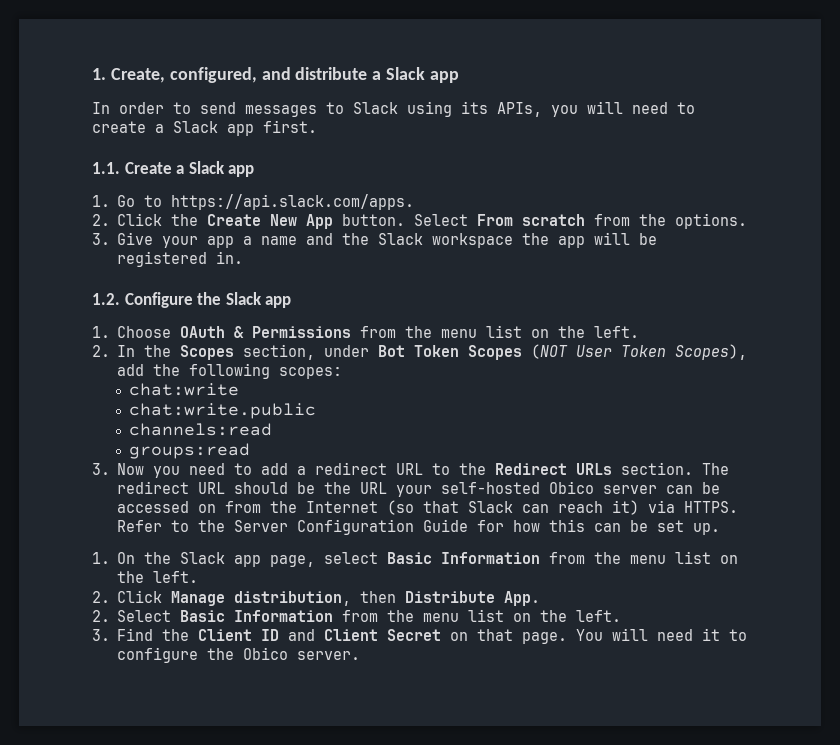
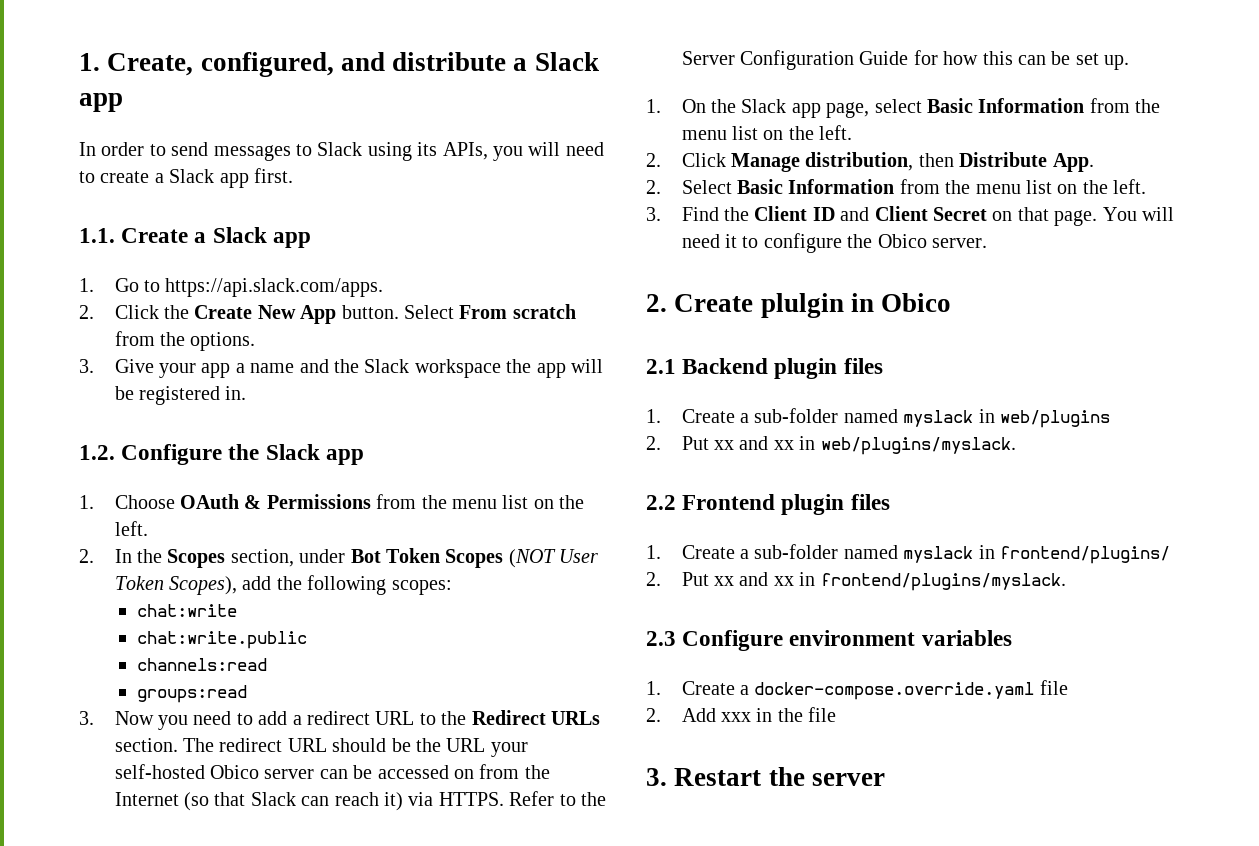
+ 2. Create plulgin in Obico
+ 2.1 Backend plugin files
+ 1. Create a sub-folder named myslack in web/plugins
+ 2. Put xx and xx in web/plugins/myslack.
+ 2.2 Frontend plugin files
+ 1. Create a sub-folder named myslack in frontend/plugins/
+ 2. Put xx and xx in frontend/plugins/myslack.
+ 2.3 Configure environment variables
+ 1. Create a docker-compose.override.yaml file
+ 2. Add xxx in the file
+ 3. Restart the server

